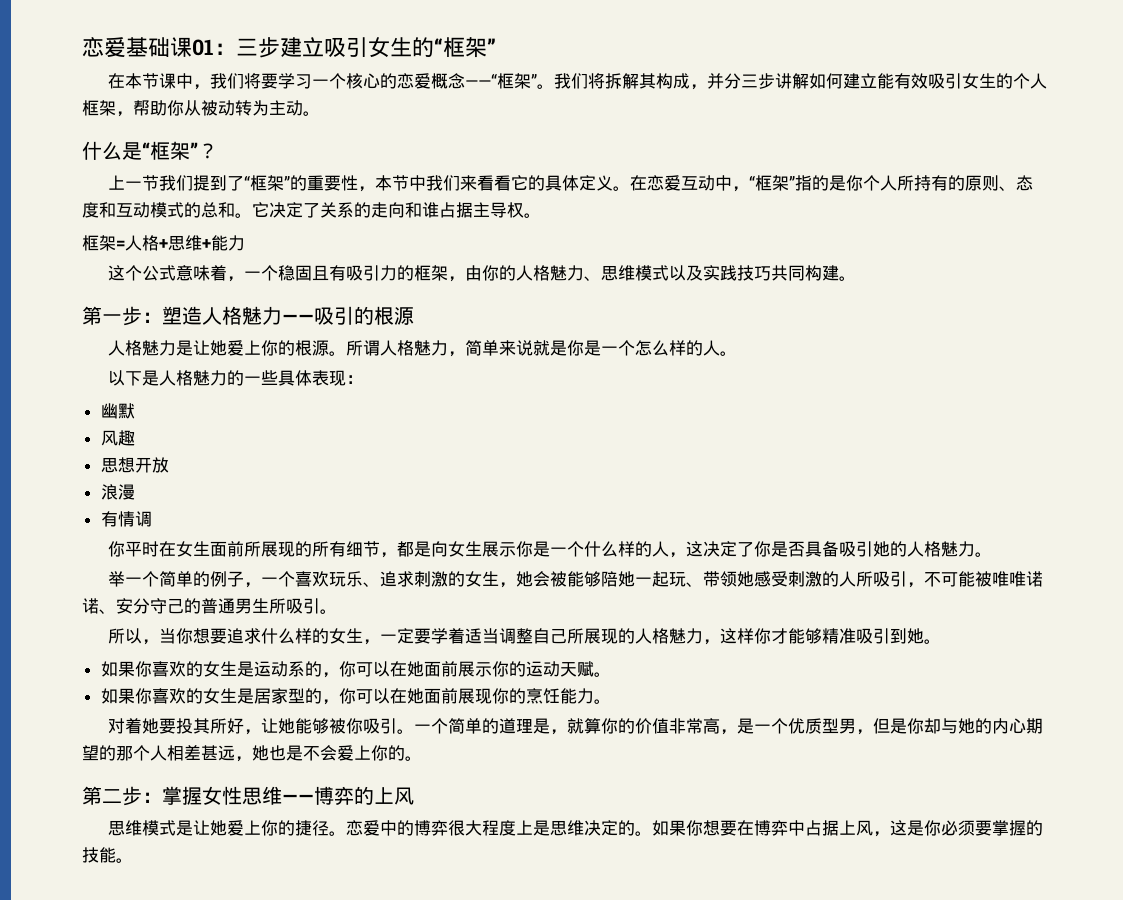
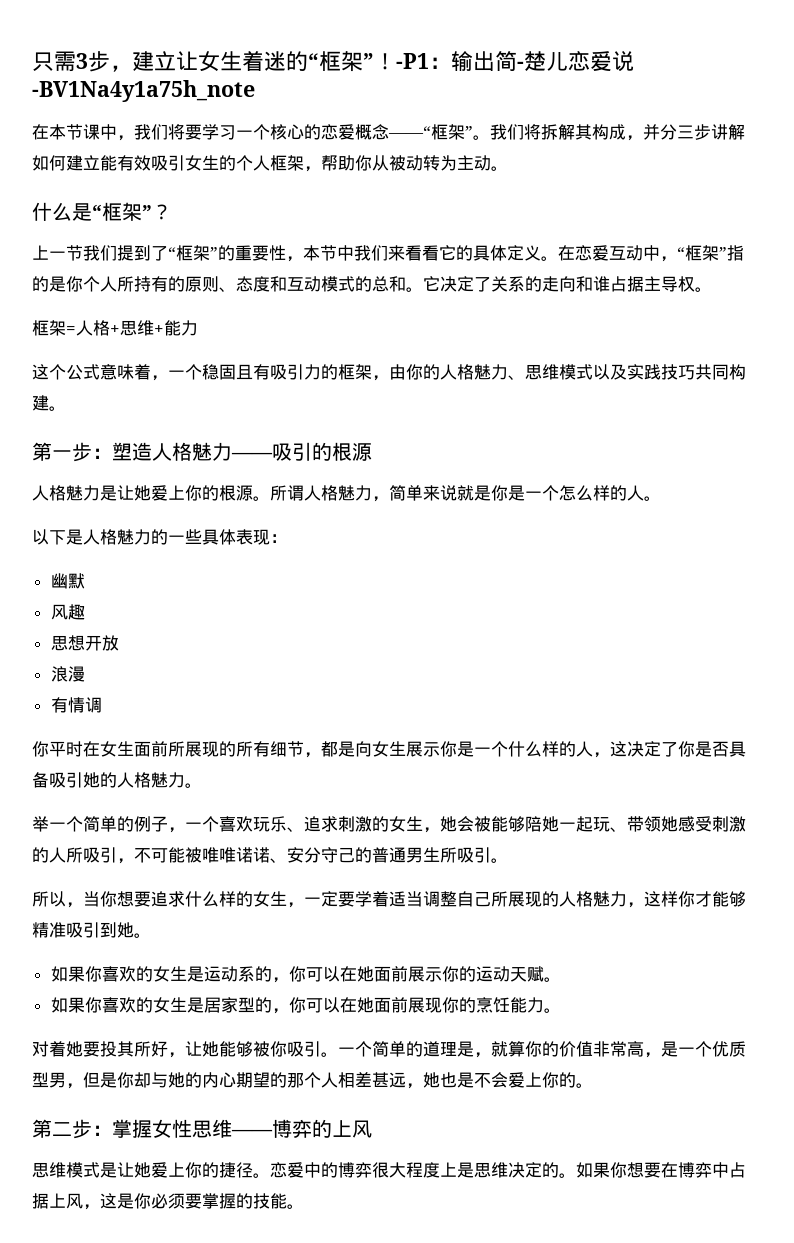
- 恋爱基础课01：三步建立吸引女生的“框架”
+ 只需3步，建立让女生着迷的“框架”！-P1：输出简-楚儿恋爱说-BV1Na4y1a75h_note

